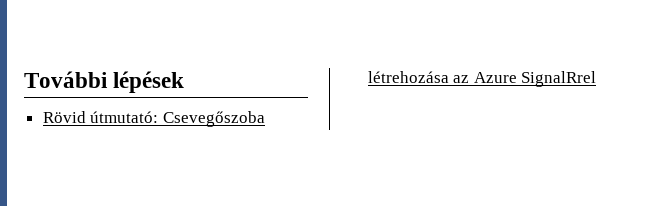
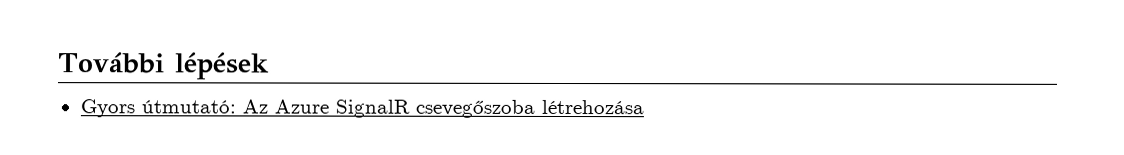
- Rövid útmutató: Csevegőszoba létrehozása az Azure SignalRrel
+ Gyors útmutató: Az Azure SignalR csevegőszoba létrehozása

